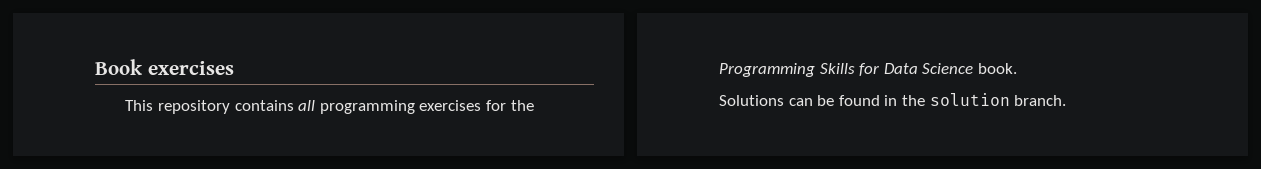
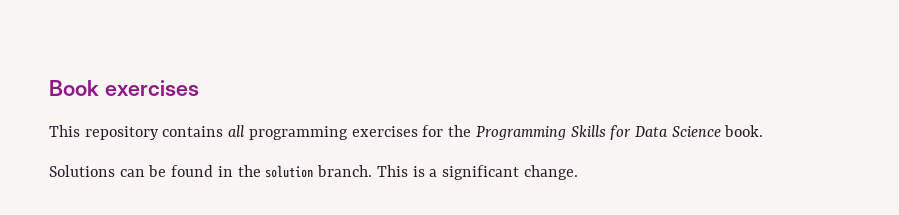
+ This is a significant change.

